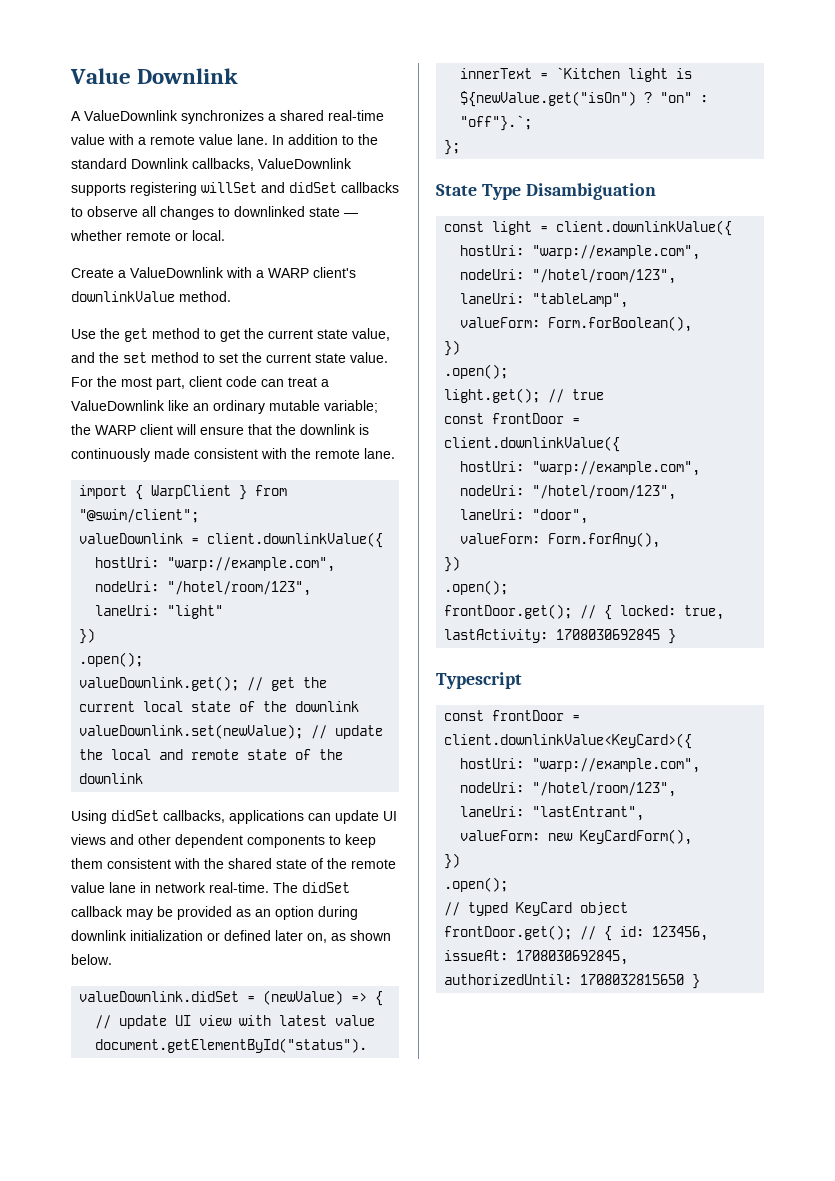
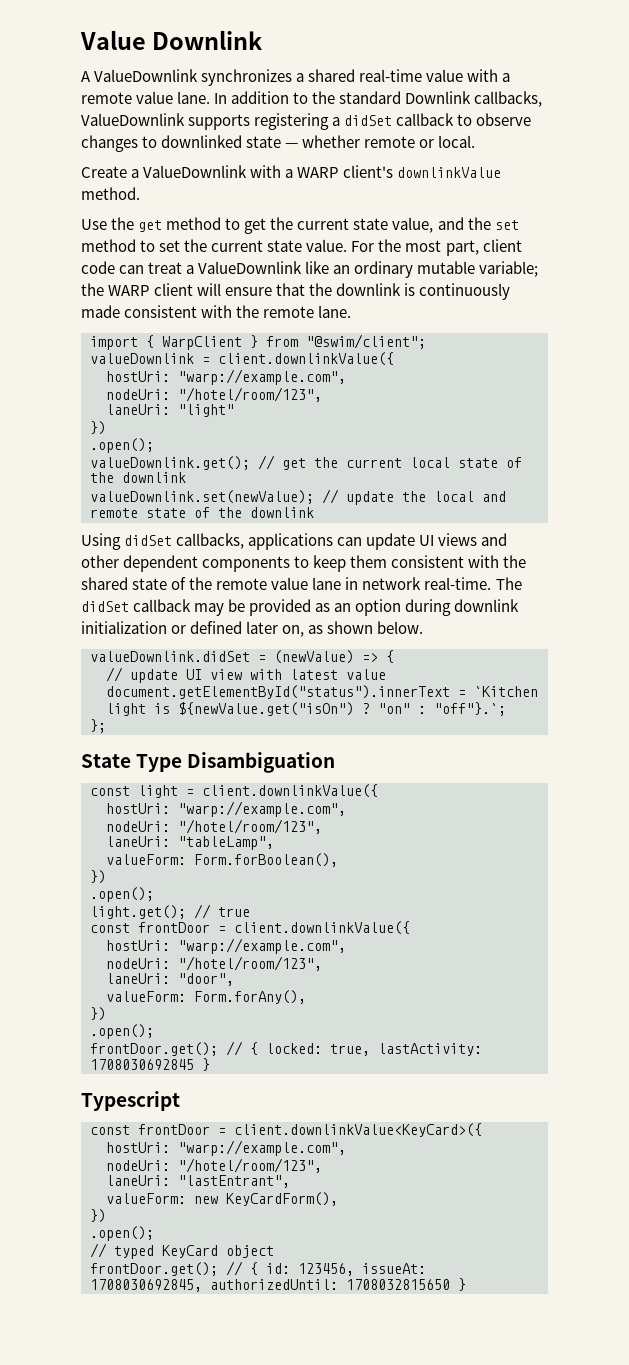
- In addition to the standard Downlink callbacks, ValueDownlink supports registering willSet and didSet callbacks to observe all changes to downlinked state — whether remote or local.
+ In addition to the standard Downlink callbacks, ValueDownlink supports registering a didSet callback to observe changes to downlinked state — whether remote or local.

